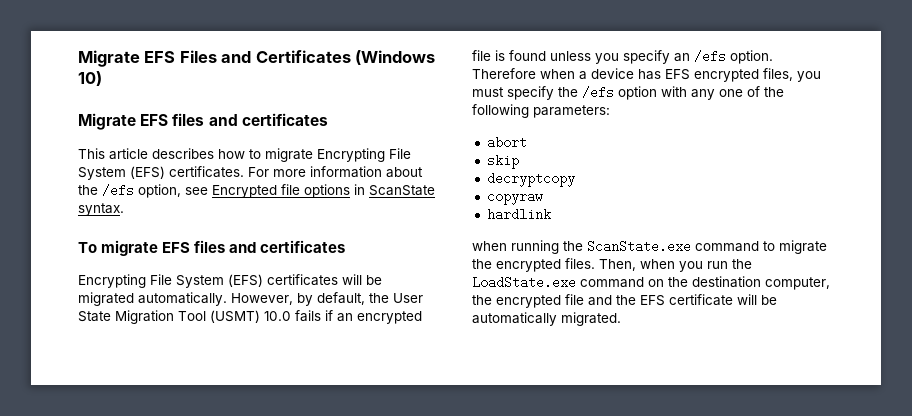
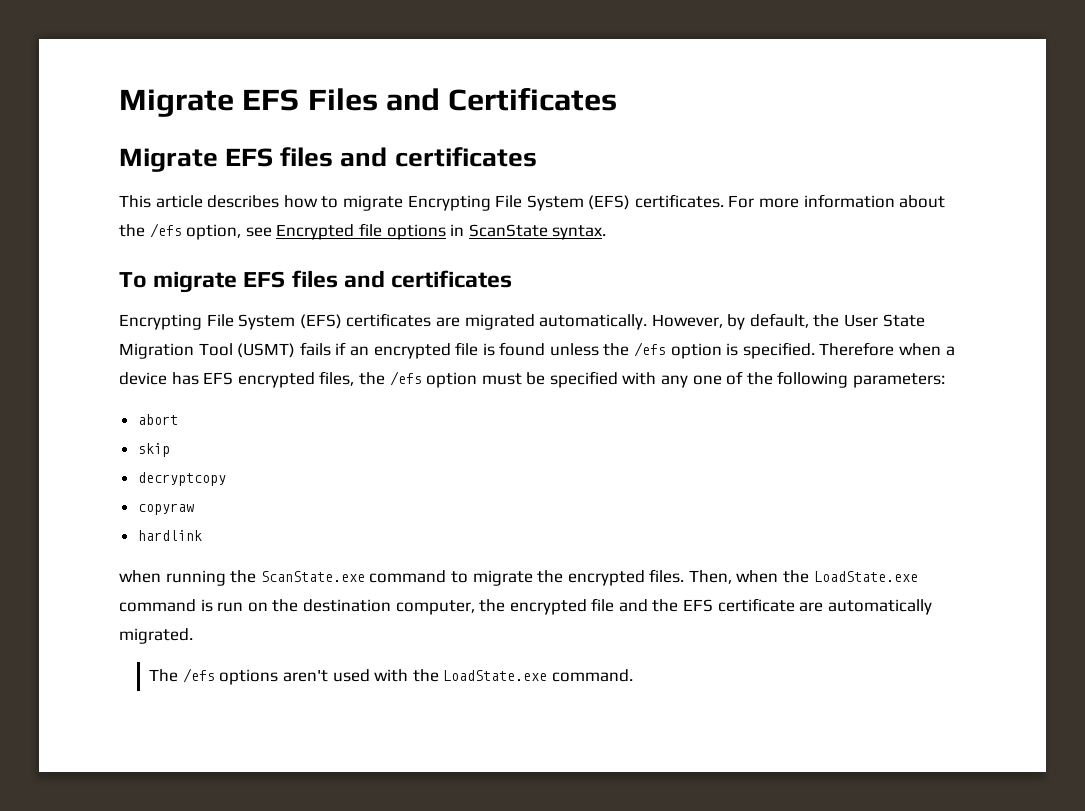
- Migrate EFS Files and Certificates (Windows 10)
+ Migrate EFS Files and Certificates
- Encrypting File System (EFS) certificates will be migrated automatically.
+ Encrypting File System (EFS) certificates are migrated automatically.
- However, by default, the User State Migration Tool (USMT) 10.0 fails if an encrypted file is found unless you specify an /efs option.
+ However, by default, the User State Migration Tool (USMT) fails if an encrypted file is found unless the /efs option is specified.
- Therefore when a device has EFS encrypted files, you must specify the /efs option with any one of the following parameters:
+ Therefore when a device has EFS encrypted files, the /efs option must be specified with any one of the following parameters:
- Then, when you run the LoadState.exe command on the destination computer, the encrypted file and the EFS certificate will be automatically migrated.
+ Then, when the LoadState.exe command is run on the destination computer, the encrypted file and the EFS certificate are automatically migrated.
+ The /efs options aren't used with the LoadState.exe command.

